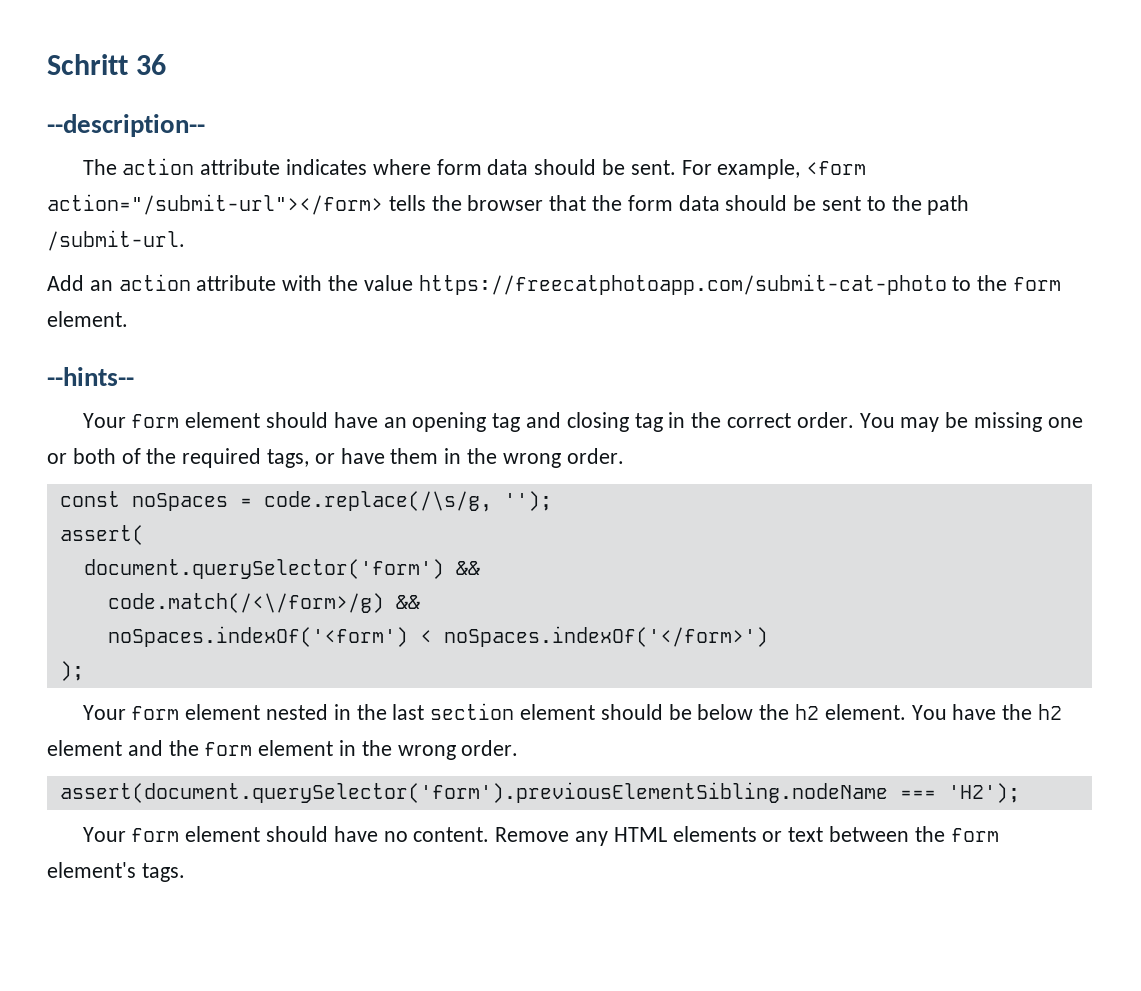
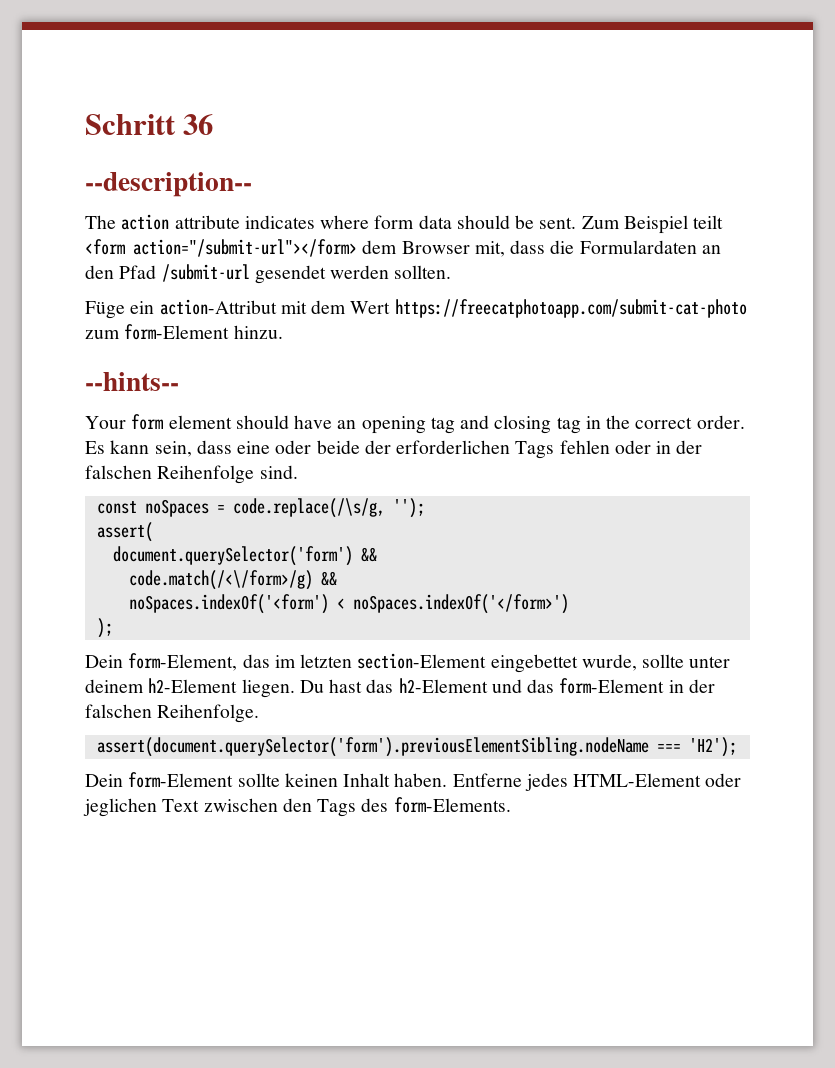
- For example, <form action="/submit-url"></form> tells the browser that the form data should be sent to the path /submit-url.
- Add an action attribute with the value https://freecatphotoapp.com/submit-cat-photo to the form element.
+ Zum Beispiel teilt <form action="/submit-url"></form> dem Browser mit, dass die Formulardaten an den Pfad /submit-url gesendet werden sollten.
+ Füge ein action-Attribut mit dem Wert https://freecatphotoapp.com/submit-cat-photo zum form-Element hinzu.
- You may be missing one or both of the required tags, or have them in the wrong order.
+ Es kann sein, dass eine oder beide der erforderlichen Tags fehlen oder in der falschen Reihenfolge sind.
- Your form element nested in the last section element should be below the h2 element. You have the h2 element and the form element in the wrong order.
+ Dein form-Element, das im letzten section-Element eingebettet wurde, sollte unter deinem h2-Element liegen. Du hast das h2-Element und das form-Element in der falschen Reihenfolge.
  assert(document.querySelector('form').previousElementSibling.nodeName === 'H2');
- Your form element should have no content. Remove any HTML elements or text between the form element's tags.
+ Dein form-Element sollte keinen Inhalt haben. Entferne jedes HTML-Element oder jeglichen Text zwischen den Tags des form-Elements.

